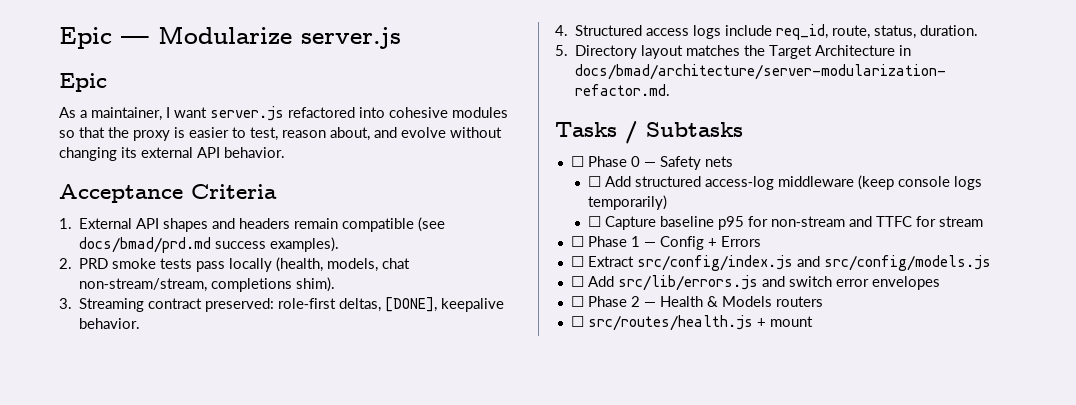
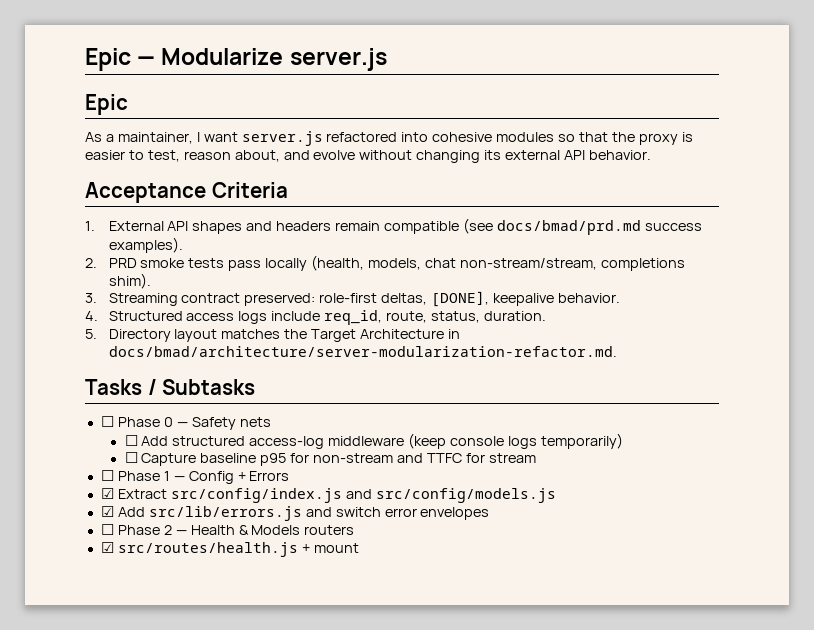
- ☐ Extract src/config/index.js and src/config/models.js
+ ☑ Extract src/config/index.js and src/config/models.js
- ☐ Add src/lib/errors.js and switch error envelopes
+ ☑ Add src/lib/errors.js and switch error envelopes
- ☐ src/routes/health.js + mount
+ ☑ src/routes/health.js + mount

